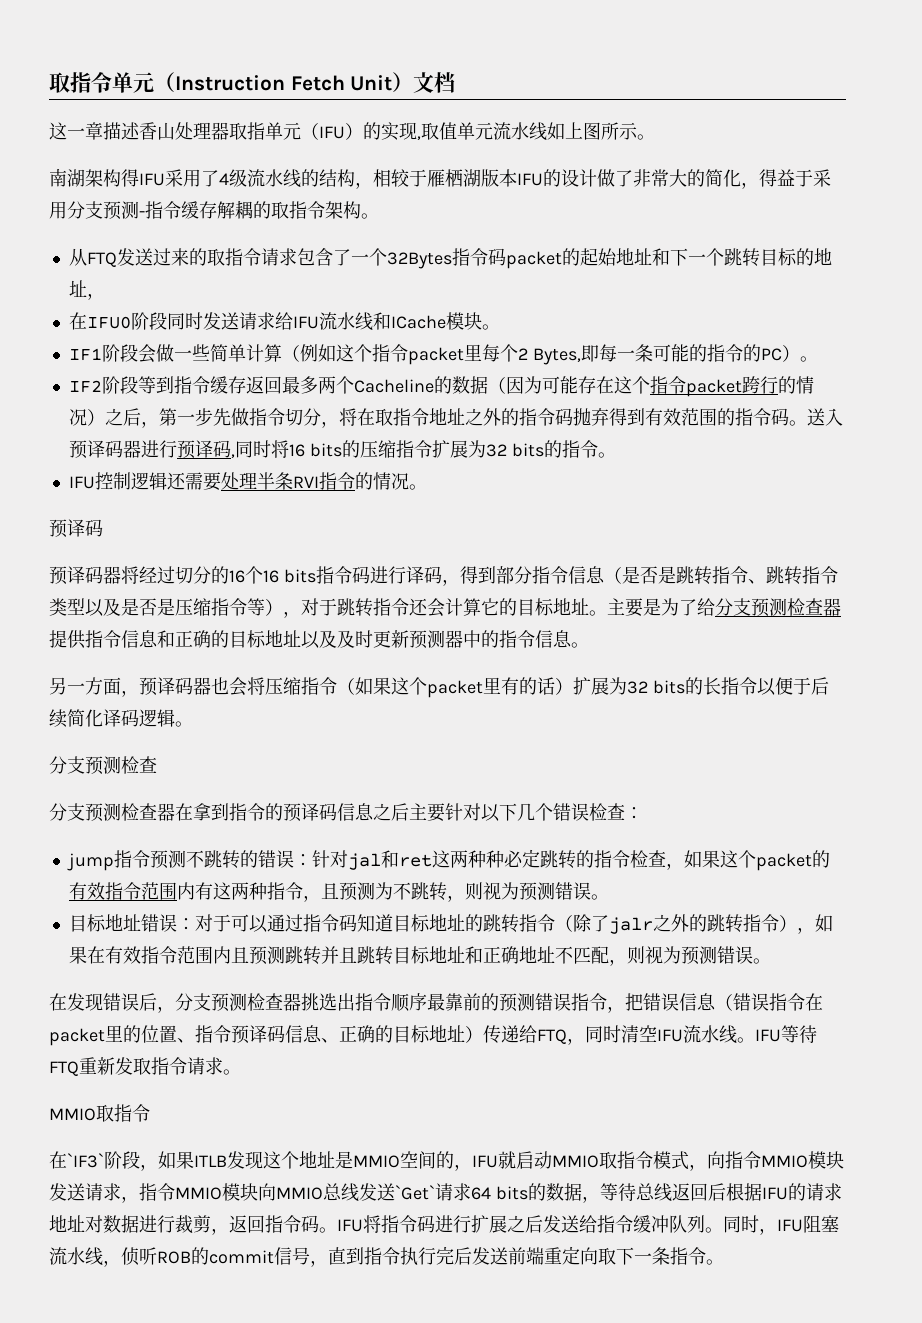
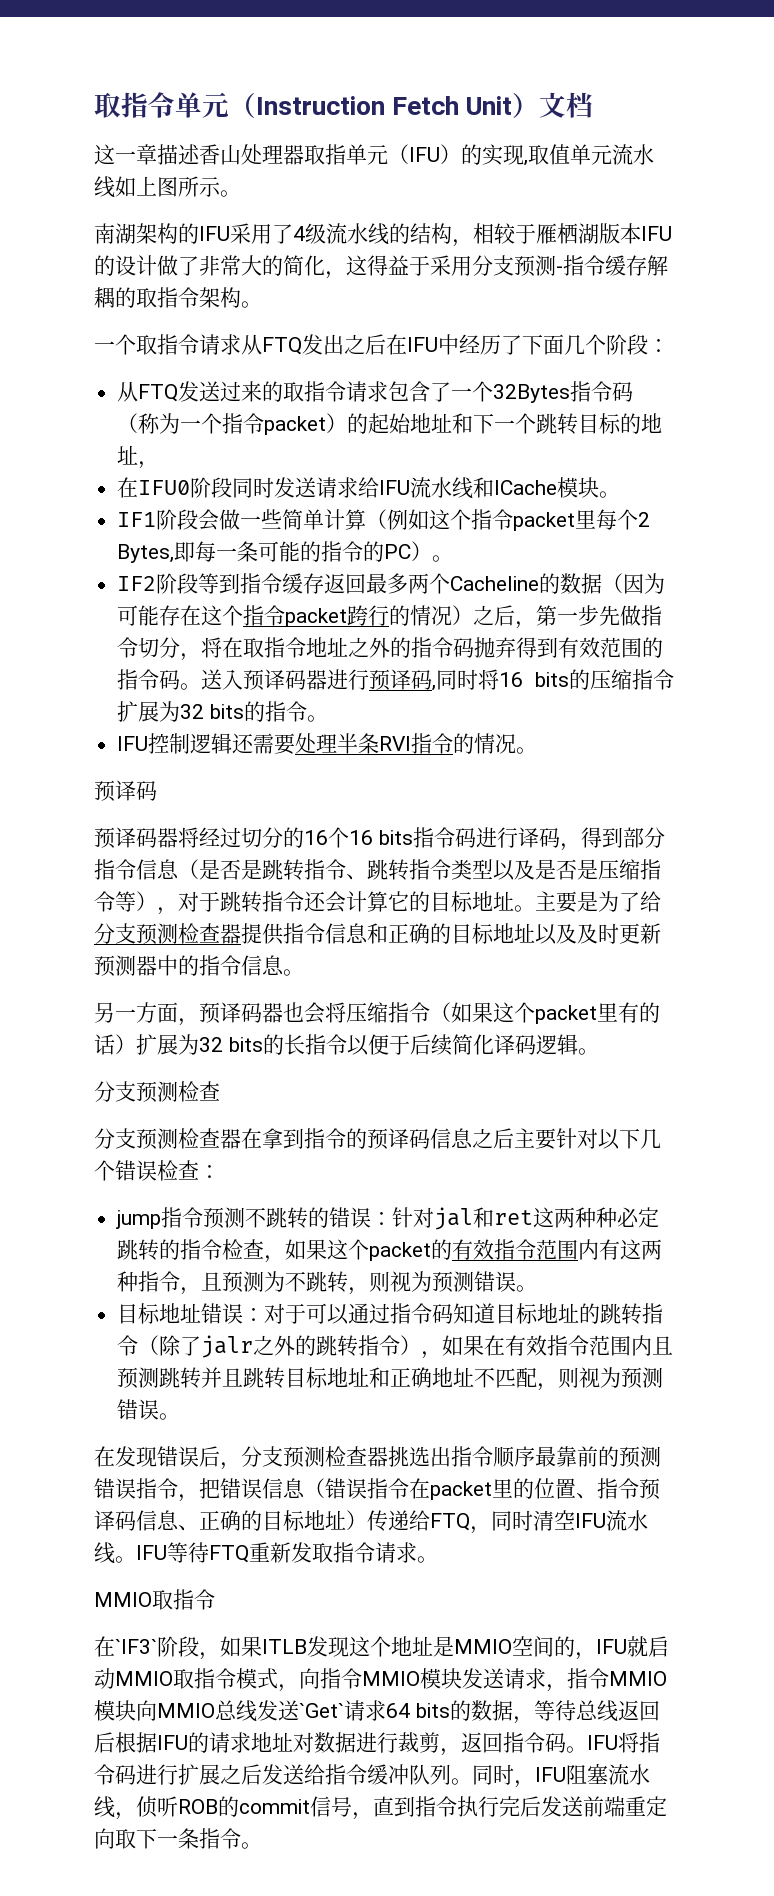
- 南湖架构得IFU采用了4级流水线的结构，相较于雁栖湖版本IFU的设计做了非常大的简化，得益于采用分支预测-指令缓存解耦的取指令架构。
+ 南湖架构的IFU采用了4级流水线的结构，相较于雁栖湖版本IFU的设计做了非常大的简化，这得益于采用分支预测-指令缓存解耦的取指令架构。
+ 一个取指令请求从FTQ发出之后在IFU中经历了下面几个阶段：
- 从FTQ发送过来的取指令请求包含了一个32Bytes指令码packet的起始地址和下一个跳转目标的地址，
+ 从FTQ发送过来的取指令请求包含了一个32Bytes指令码（称为一个指令packet）的起始地址和下一个跳转目标的地址，

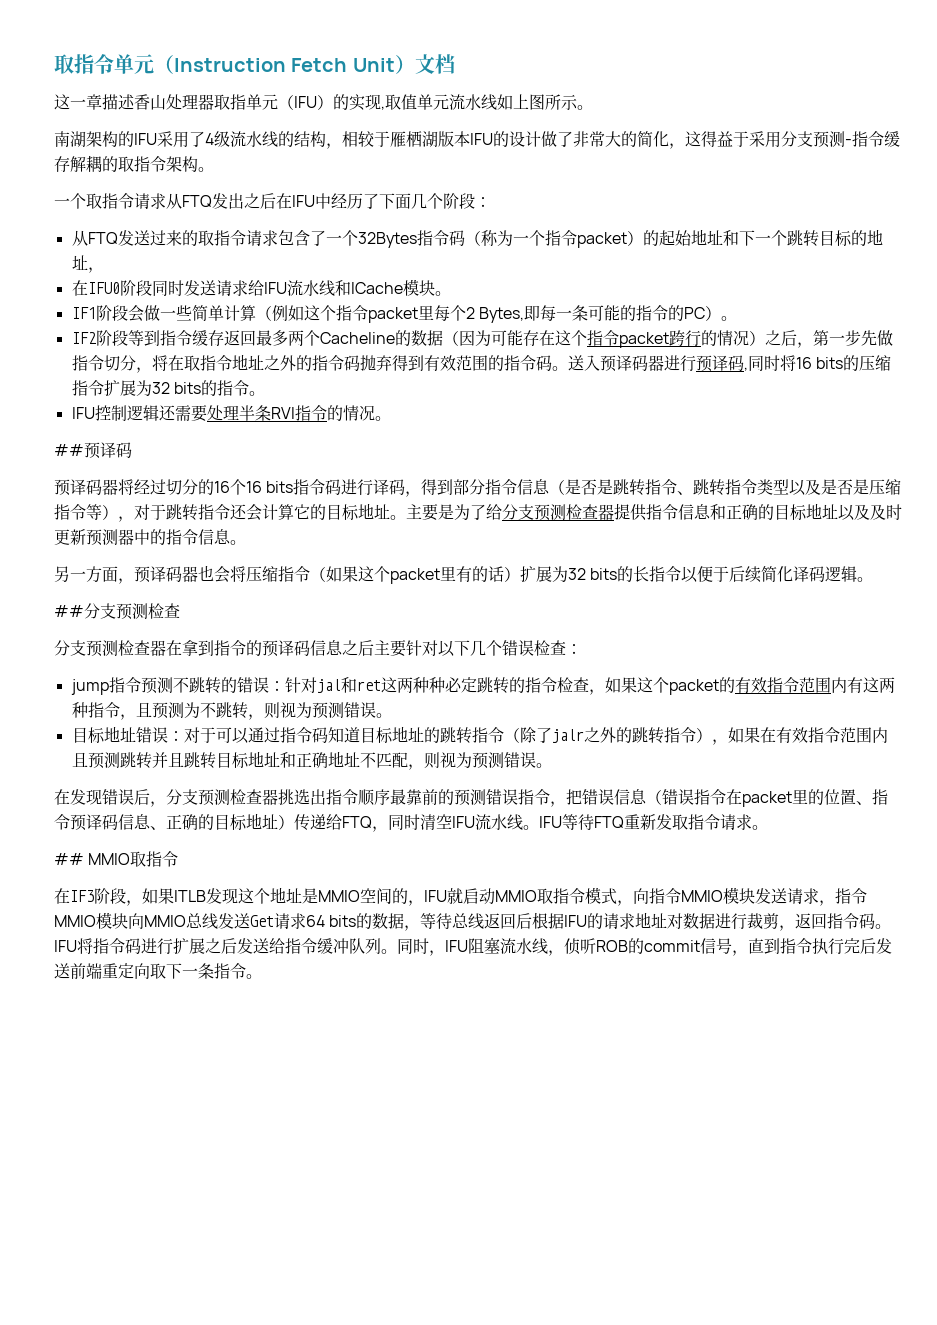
  IFU控制逻辑还需要处理半条RVI指令的情况。
- 预译码
+ ##预译码
  另一方面，预译码器也会将压缩指令（如果这个packet里有的话）扩展为32 bits的长指令以便于后续简化译码逻辑。
- 分支预测检查
+ ##分支预测检查
  IFU等待FTQ重新发取指令请求。
- MMIO取指令
+ ## MMIO取指令
- 在`IF3`阶段，如果ITLB发现这个地址是MMIO空间的，IFU就启动MMIO取指令模式，向指令MMIO模块发送请求，指令MMIO模块向MMIO总线发送`Get`请求64 bits的数据，等待总线返回后根据IFU的请求地址对数据进行裁剪，返回指令码。
+ 在IF3阶段，如果ITLB发现这个地址是MMIO空间的，IFU就启动MMIO取指令模式，向指令MMIO模块发送请求，指令MMIO模块向MMIO总线发送Get请求64 bits的数据，等待总线返回后根据IFU的请求地址对数据进行裁剪，返回指令码。

